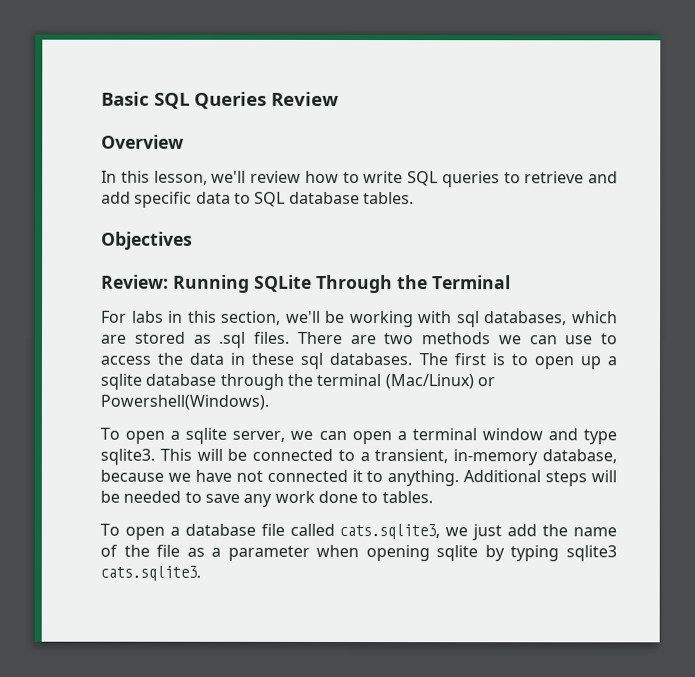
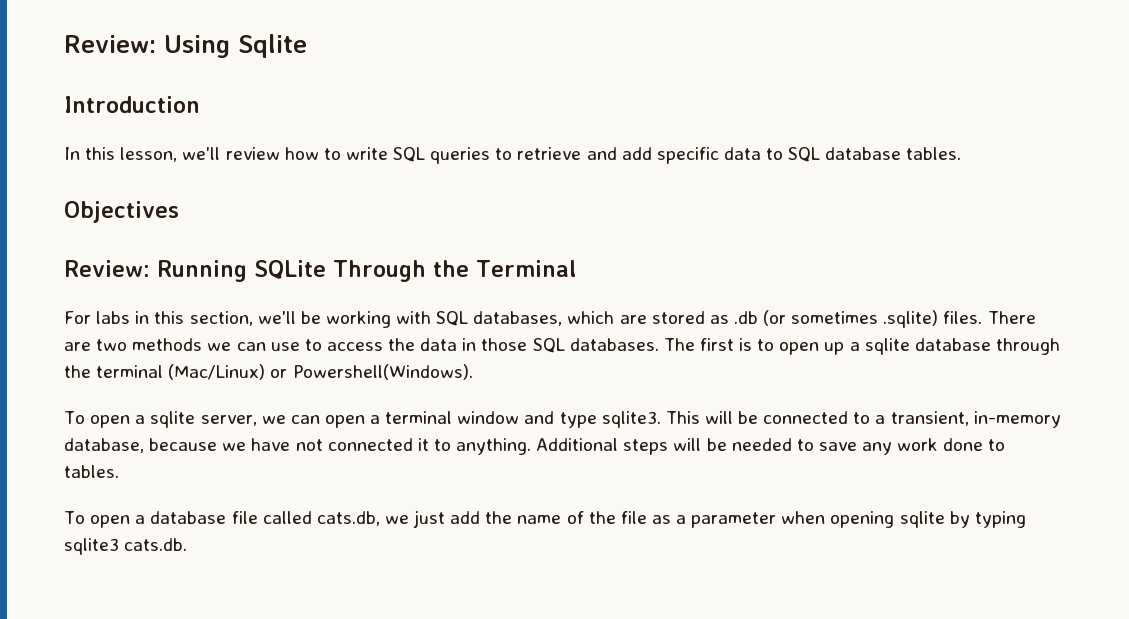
- Basic SQL Queries Review
- Overview
+ Review: Using Sqlite
+ Introduction
- For labs in this section, we'll be working with sql databases, which are stored as .sql files.
+ For labs in this section, we'll be working with SQL databases, which are stored as .db (or sometimes .sqlite) files.
- There are two methods we can use to access the data in these sql databases.
+ There are two methods we can use to access the data in those SQL databases.
- To open a database file called cats.sqlite3, we just add the name of the file as a parameter when opening sqlite by typing sqlite3 cats.sqlite3.
+ To open a database file called cats.db, we just add the name of the file as a parameter when opening sqlite by typing sqlite3 cats.db.

